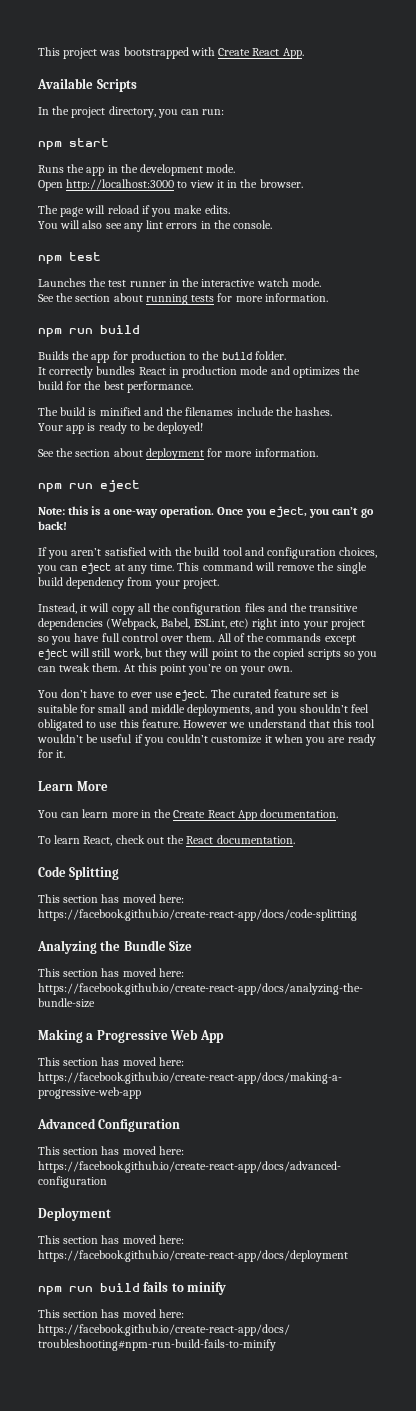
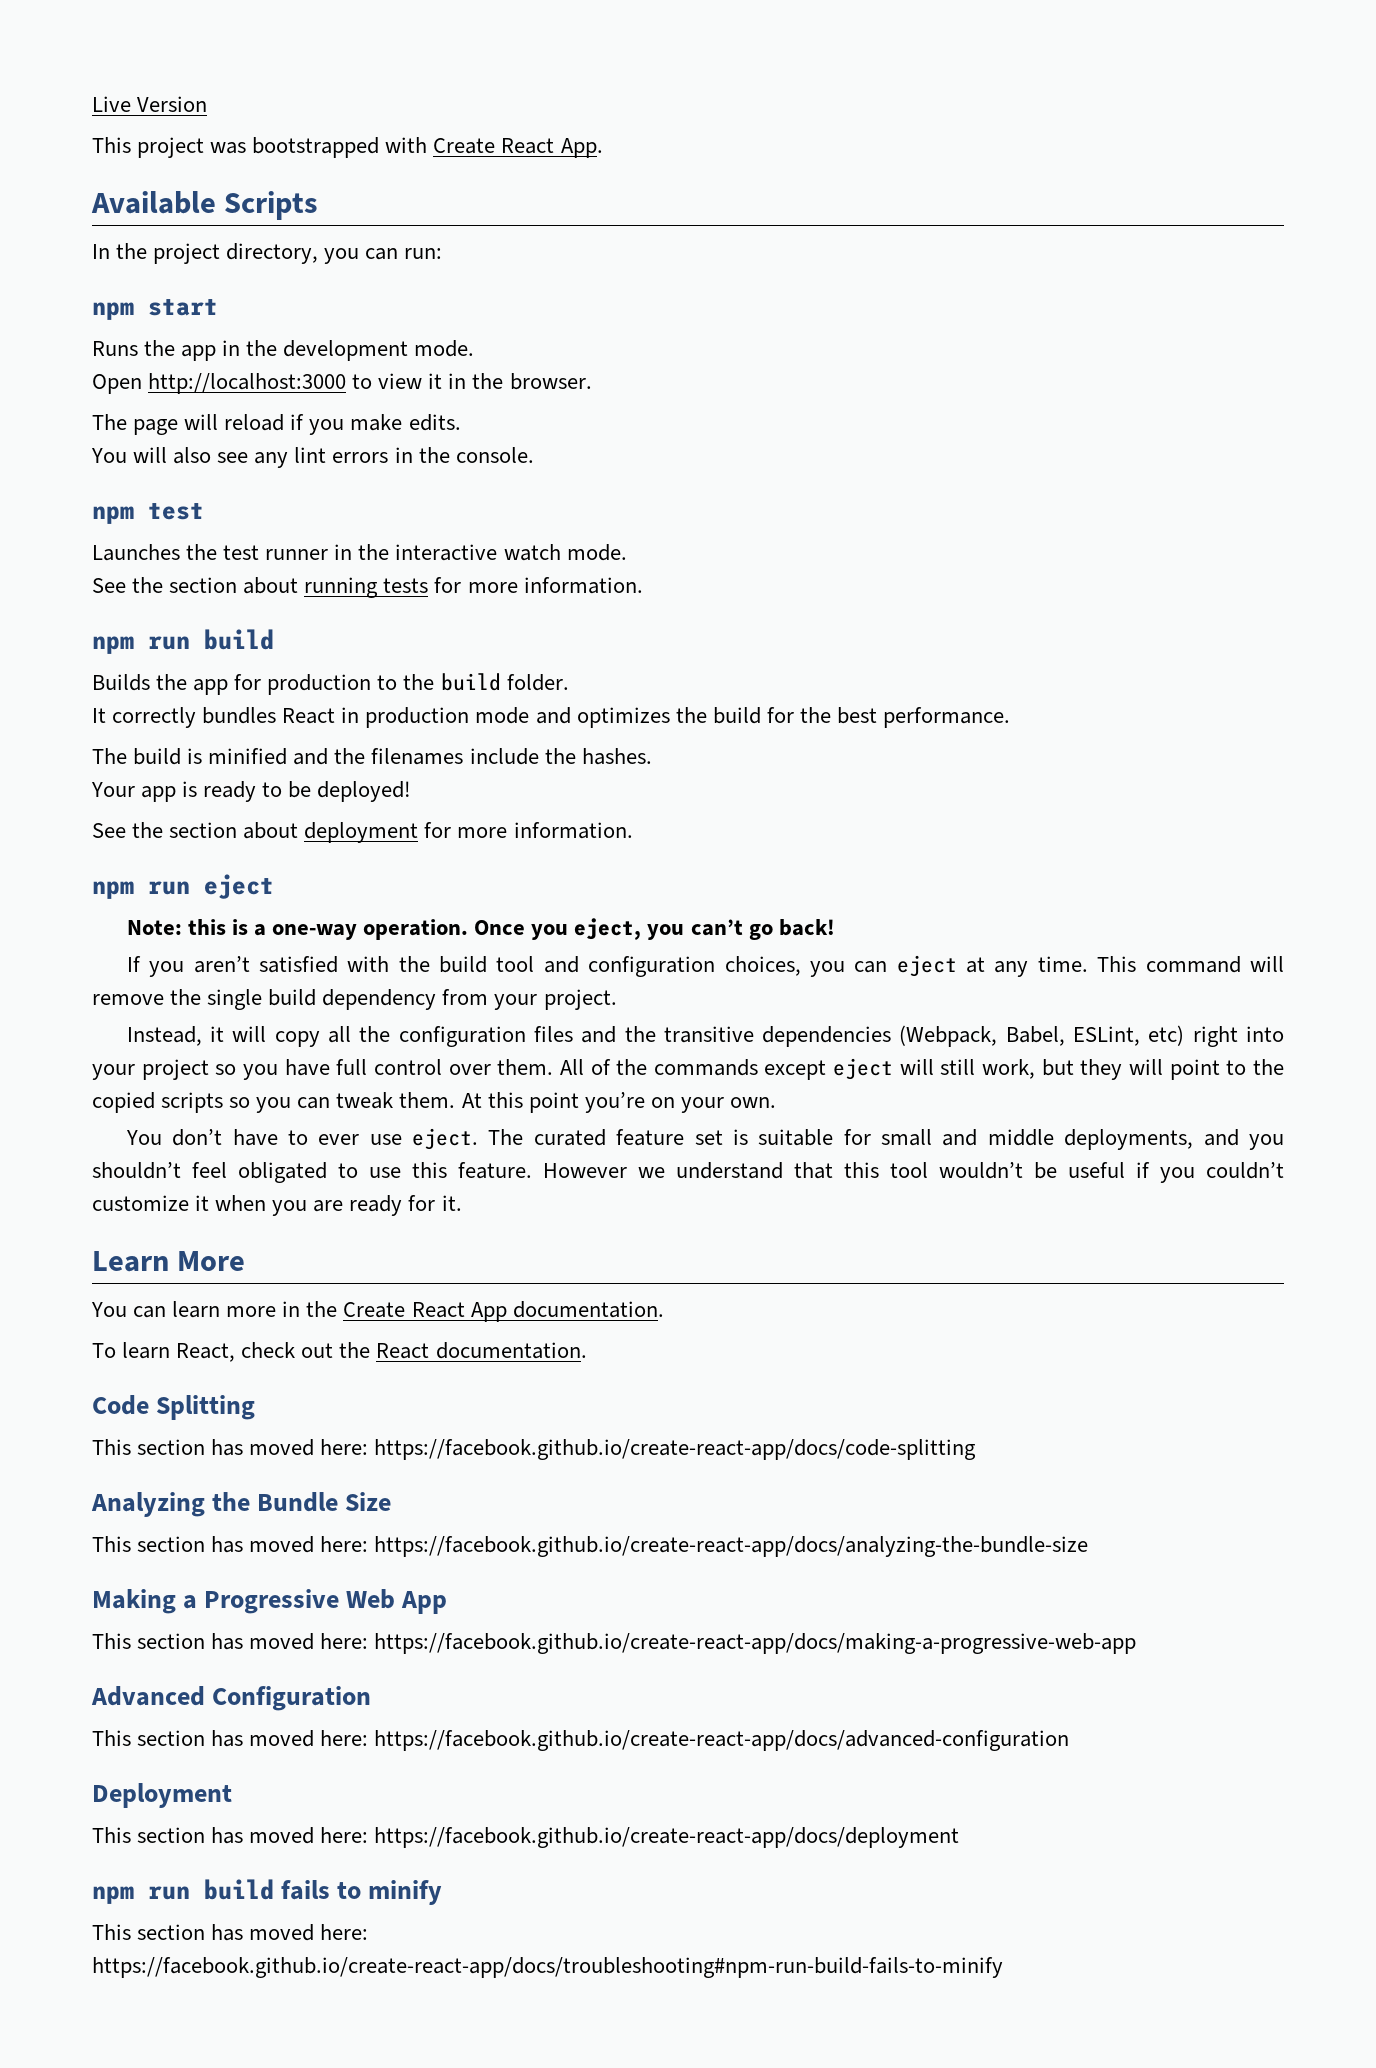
+ Live Version

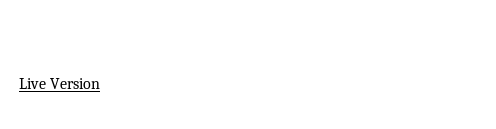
- This project was bootstrapped with Create React App.
- Available Scripts
- In the project directory, you can run:
- npm start
- Runs the app in the development mode.
- Open http://localhost:3000 to view it in the browser.
- The page will reload if you make edits.
- You will also see any lint errors in the console.
- npm test
- Launches the test runner in the interactive watch mode.
- See the section about running tests for more information.
- npm run build
- Builds the app for production to the build folder.
- It correctly bundles React in production mode and optimizes the build for the best performance.
- The build is minified and the filenames include the hashes.
- Your app is ready to be deployed!
- See the section about deployment for more information.
- npm run eject
- Note: this is a one-way operation. Once you eject, you can’t go back!
- If you aren’t satisfied with the build tool and configuration choices, you can eject at any time. This command will remove the single build dependency from your project.
- Instead, it will copy all the configuration files and the transitive dependencies (Webpack, Babel, ESLint, etc) right into your project so you have full control over them. All of the commands except eject will still work, but they will point to the copied scripts so you can tweak them. At this point you’re on your own.
- You don’t have to ever use eject. The curated feature set is suitable for small and middle deployments, and you shouldn’t feel obligated to use this feature. However we understand that this tool wouldn’t be useful if you couldn’t customize it when you are ready for it.
- Learn More
- You can learn more in the Create React App documentation.
- To learn React, check out the React documentation.
- Code Splitting
- This section has moved here: https://facebook.github.io/create-react-app/docs/code-splitting
- Analyzing the Bundle Size
- This section has moved here: https://facebook.github.io/create-react-app/docs/analyzing-the-bundle-size
- Making a Progressive Web App
- This section has moved here: https://facebook.github.io/create-react-app/docs/making-a-progressive-web-app
- Advanced Configuration
- This section has moved here: https://facebook.github.io/create-react-app/docs/advanced-configuration
- Deployment
- This section has moved here: https://facebook.github.io/create-react-app/docs/deployment
- npm run build fails to minify
- This section has moved here: https://facebook.github.io/create-react-app/docs/troubleshooting#npm-run-build-fails-to-minify

